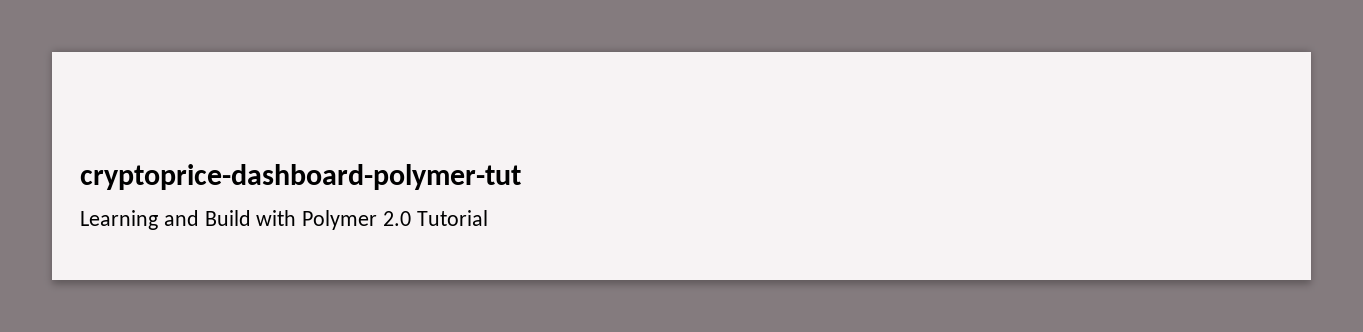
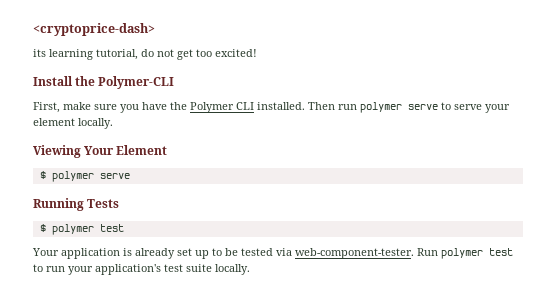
- cryptoprice-dashboard-polymer-tut
- Learning and Build with Polymer 2.0 Tutorial
+ <cryptoprice-dash>
+ its learning tutorial, do not get too excited!
+ Install the Polymer-CLI
+ First, make sure you have the Polymer CLI installed. Then run polymer serve to serve your element locally.
+ Viewing Your Element
+ $ polymer serve
+ Running Tests
+ $ polymer test
+ Your application is already set up to be tested via web-component-tester. Run polymer test to run your application's test suite locally.

